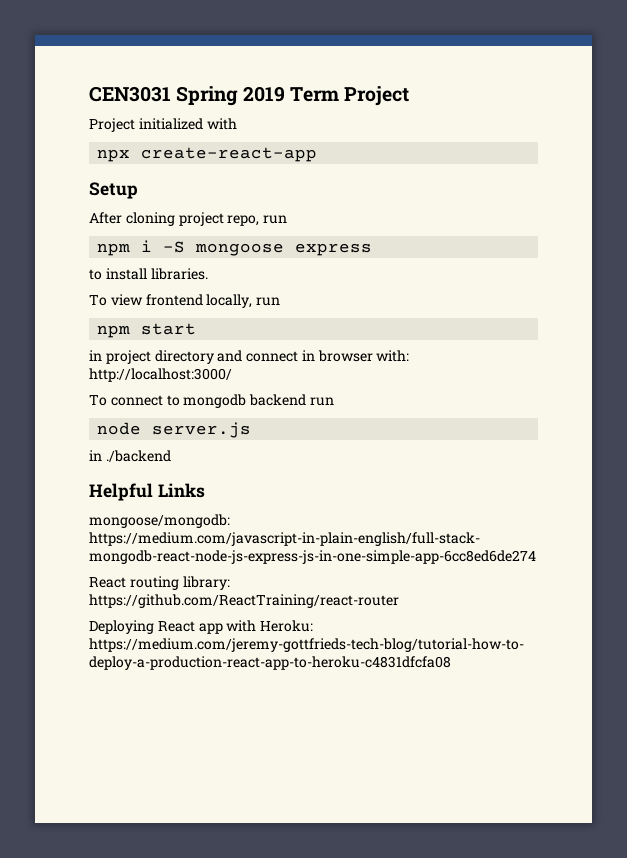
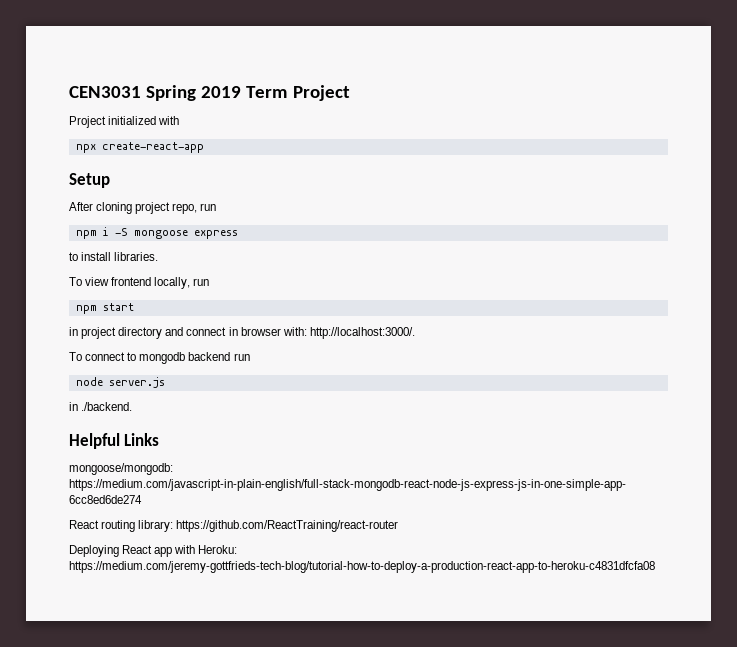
- in project directory and connect in browser with: http://localhost:3000/
+ in project directory and connect in browser with: http://localhost:3000/.
- in ./backend
+ in ./backend.

